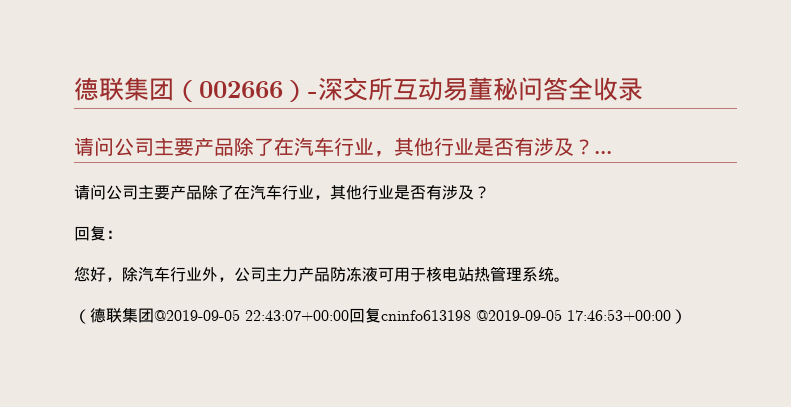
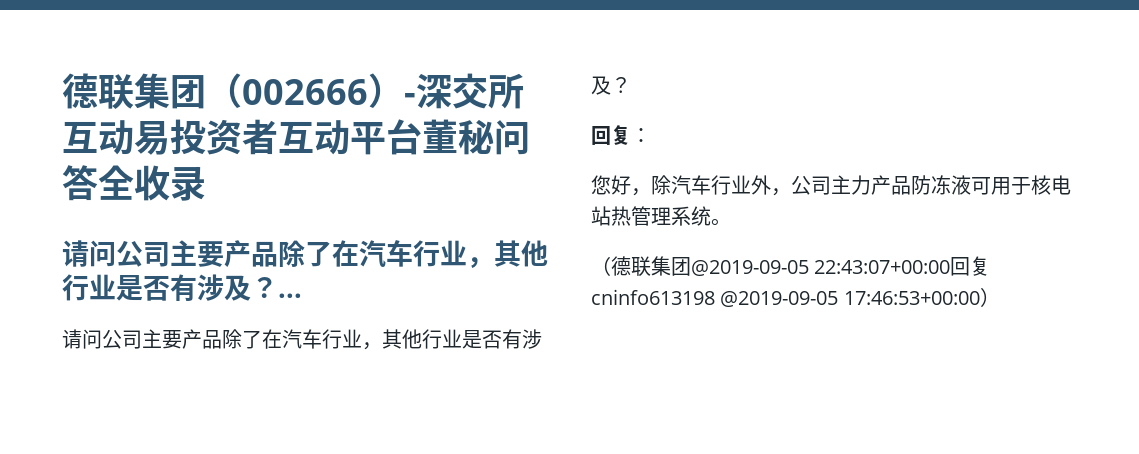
- 德联集团（002666）-深交所互动易董秘问答全收录
+ 德联集团（002666）-深交所互动易投资者互动平台董秘问答全收录

